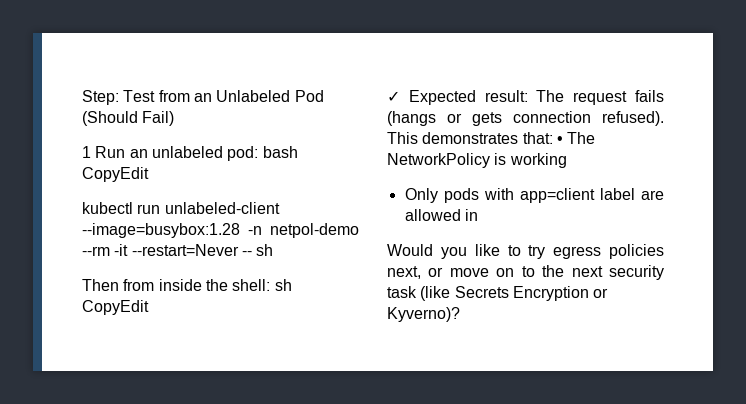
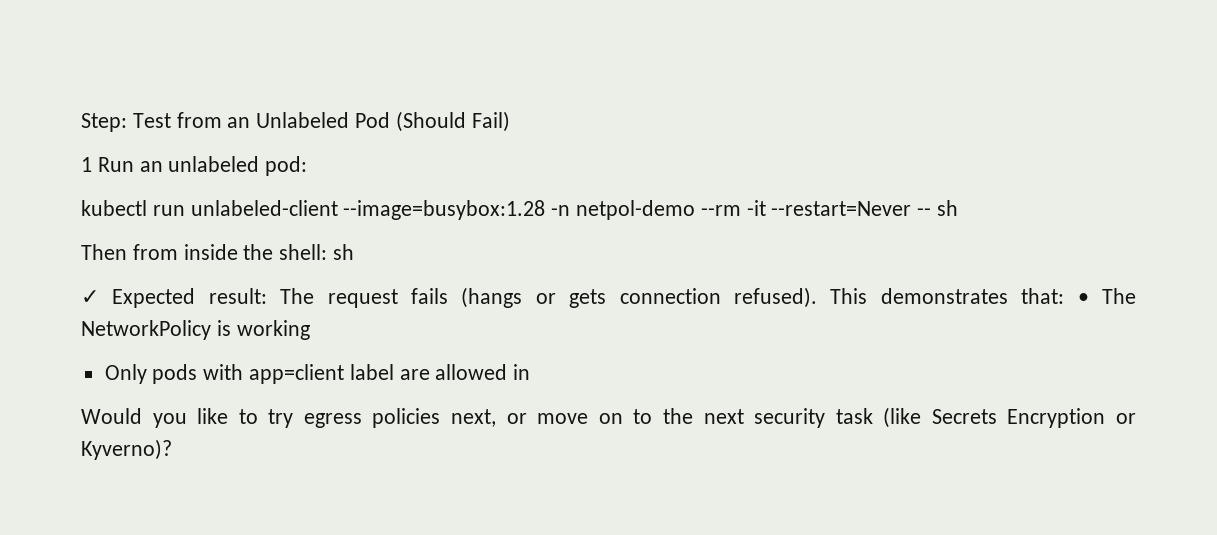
- 1 Run an unlabeled pod: bash CopyEdit
+ 1 Run an unlabeled pod:
- Then from inside the shell: sh CopyEdit
+ Then from inside the shell: sh

